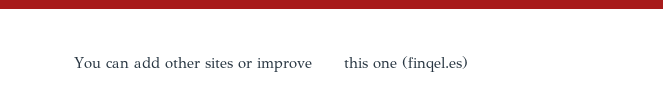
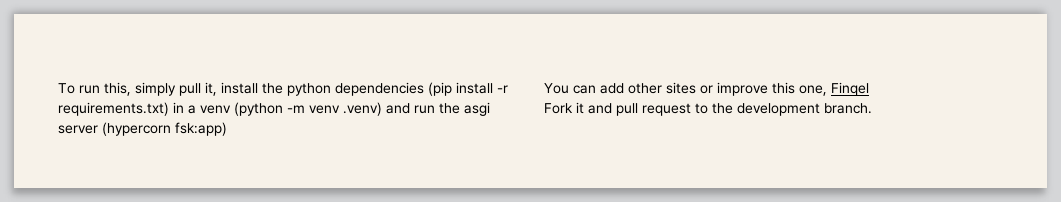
+ To run this, simply pull it, install the python dependencies (pip install -r requirements.txt) in a venv (python -m venv .venv) and run the asgi server (hypercorn fsk:app)
- You can add other sites or improve this one (finqel.es)
+ You can add other sites or improve this one, Finqel
+ Fork it and pull request to the development branch.

